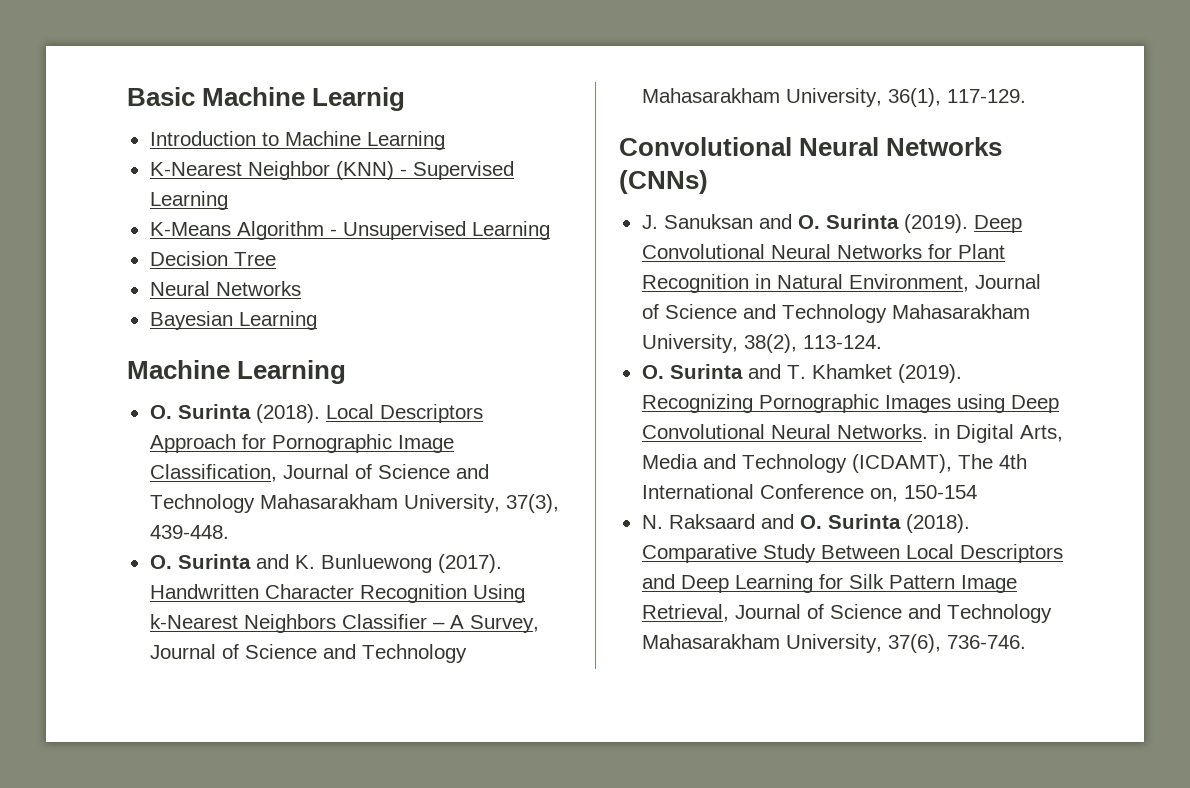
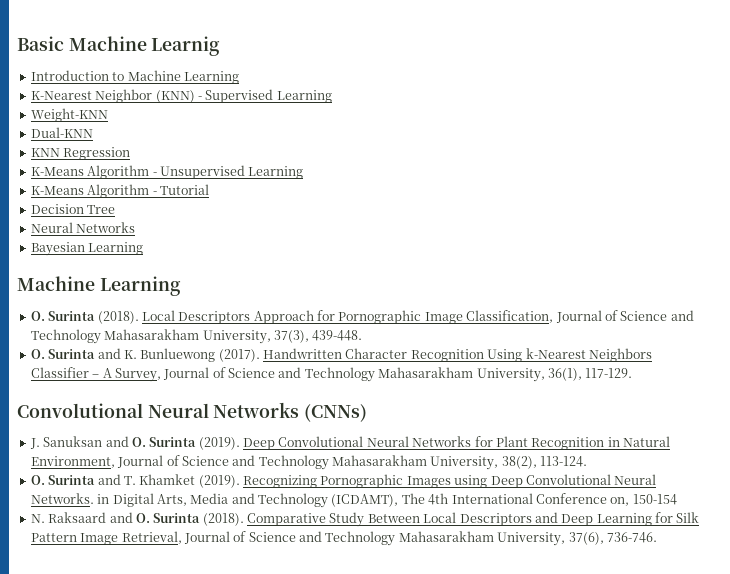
+ Weight-KNN
+ Dual-KNN
+ KNN Regression
+ K-Means Algorithm - Tutorial

